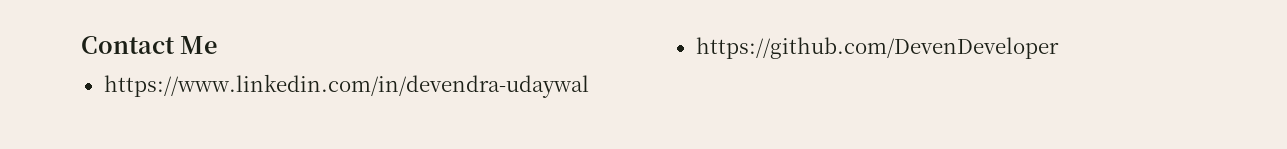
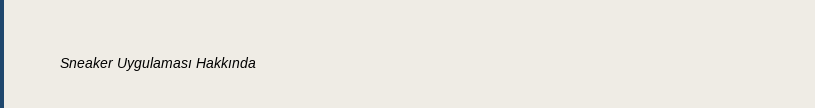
- Contact Me
- https://www.linkedin.com/in/devendra-udaywal
- https://github.com/DevenDeveloper
+ Sneaker Uygulaması Hakkında

